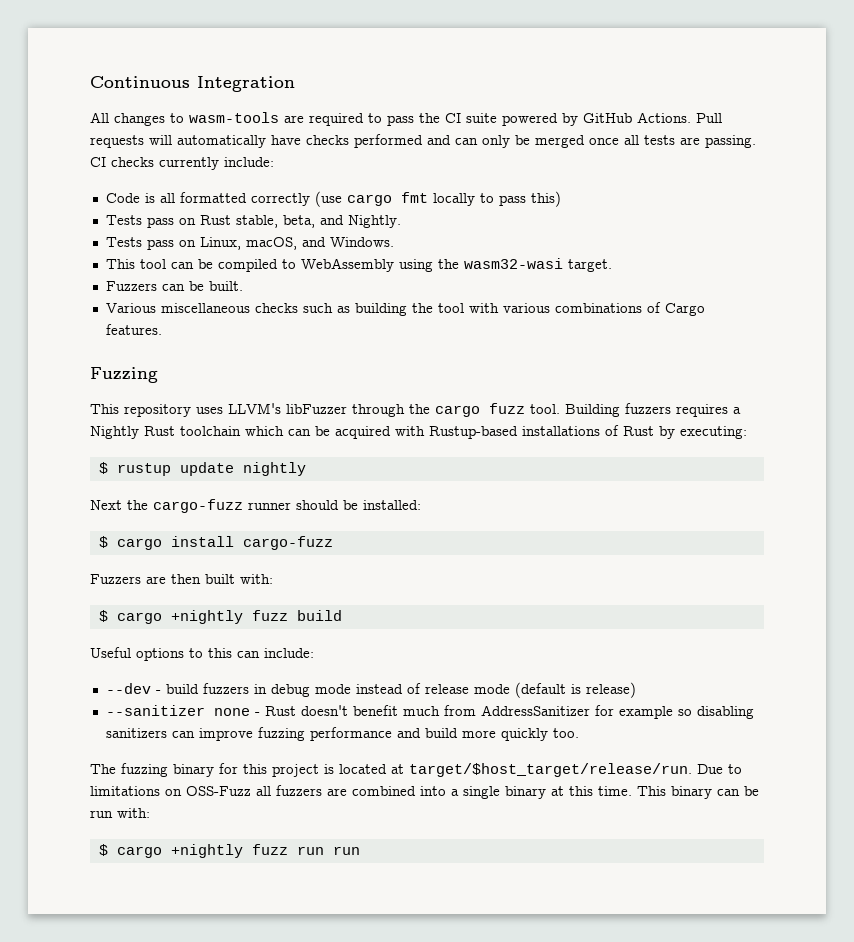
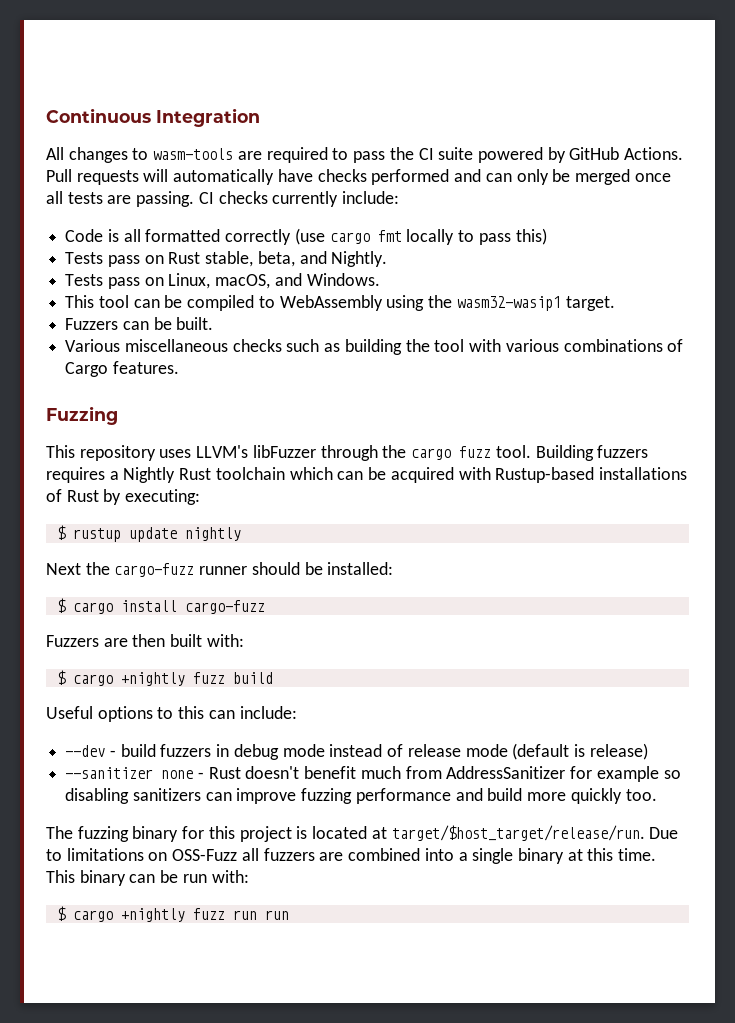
- This tool can be compiled to WebAssembly using the wasm32-wasi target.
+ This tool can be compiled to WebAssembly using the wasm32-wasip1 target.

